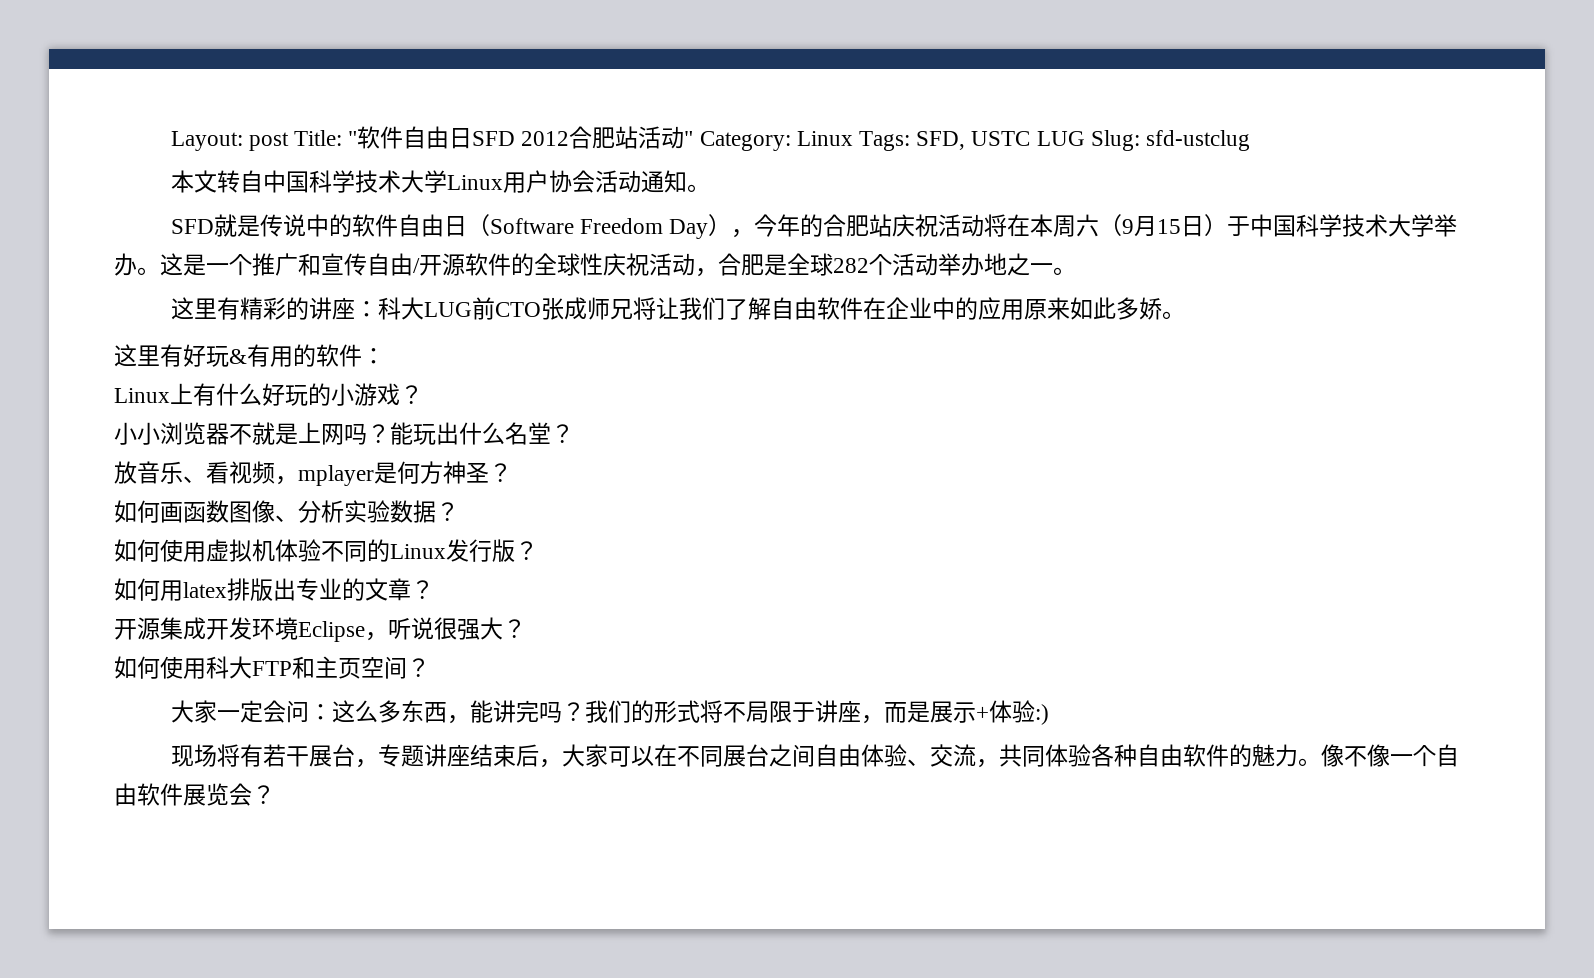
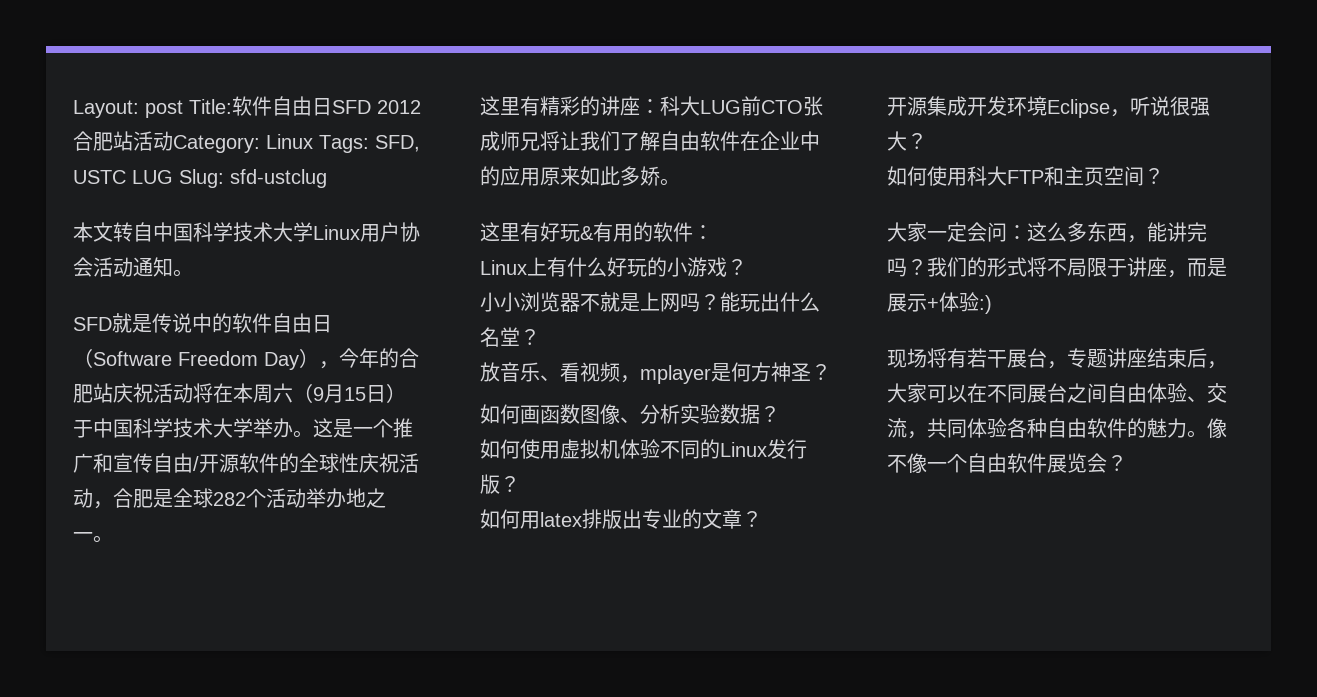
- Layout: post Title: "软件自由日SFD 2012合肥站活动" Category: Linux Tags: SFD, USTC LUG Slug: sfd-ustclug
+ Layout: post Title:软件自由日SFD 2012合肥站活动Category: Linux Tags: SFD, USTC LUG Slug: sfd-ustclug

